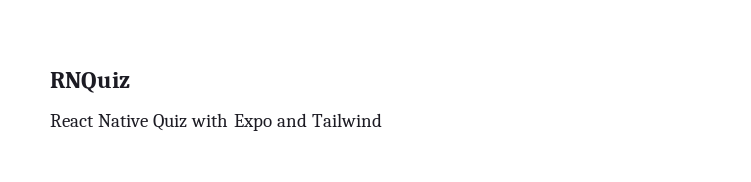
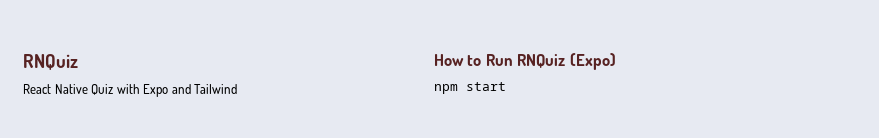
+ How to Run RNQuiz (Expo)
+ npm start

